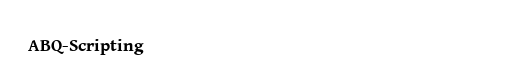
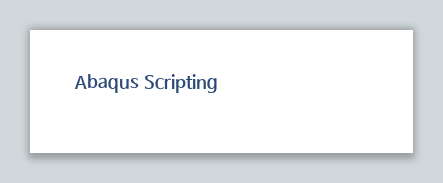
- ABQ-Scripting
+ Abaqus Scripting

